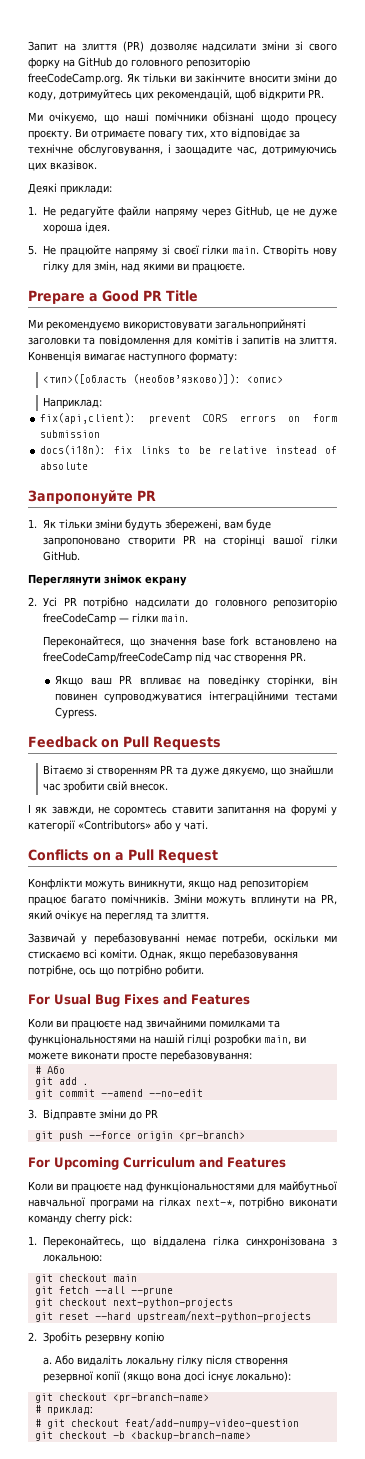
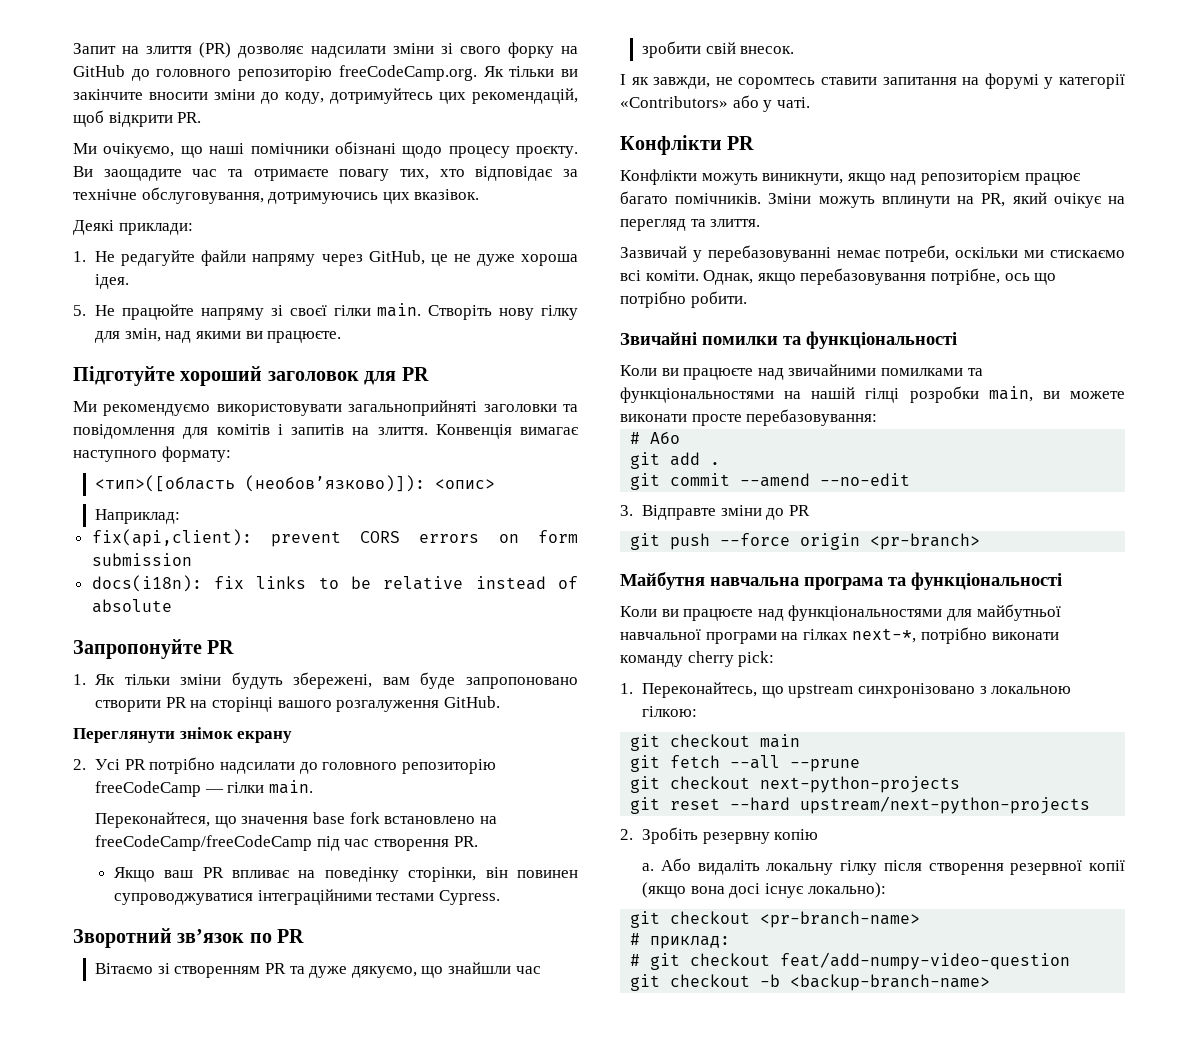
- Ви отримаєте повагу тих, хто відповідає за технічне обслуговування, і заощадите час, дотримуючись цих вказівок.
+ Ви заощадите час та отримаєте повагу тих, хто відповідає за технічне обслуговування, дотримуючись цих вказівок.
- Prepare a Good PR Title
+ Підготуйте хороший заголовок для PR
- 1. Як тільки зміни будуть збережені, вам буде запропоновано створити PR на сторінці вашої гілки GitHub.
+ 1. Як тільки зміни будуть збережені, вам буде запропоновано створити PR на сторінці вашого розгалуження GitHub.
- Feedback on Pull Requests
+ Зворотний зв’язок по PR
- Conflicts on a Pull Request
+ Конфлікти PR
- For Usual Bug Fixes and Features
+ Звичайні помилки та функціональності
- For Upcoming Curriculum and Features
+ Майбутня навчальна програма та функціональності
- 1. Переконайтесь, що віддалена гілка синхронізована з локальною:
+ 1. Переконайтесь, що upstream синхронізовано з локальною гілкою:

